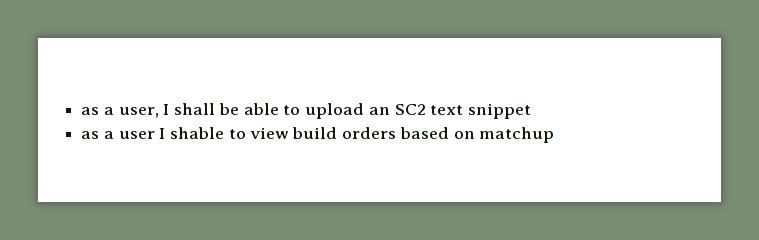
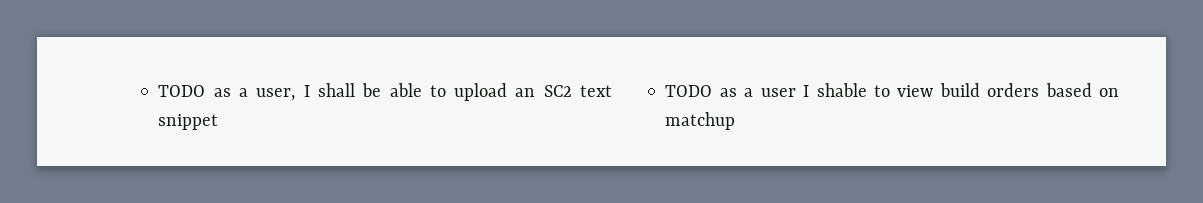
- as a user, I shall be able to upload an SC2 text snippet
+ TODO as a user, I shall be able to upload an SC2 text snippet
- as a user I shable to view build orders based on matchup
+ TODO as a user I shable to view build orders based on matchup

